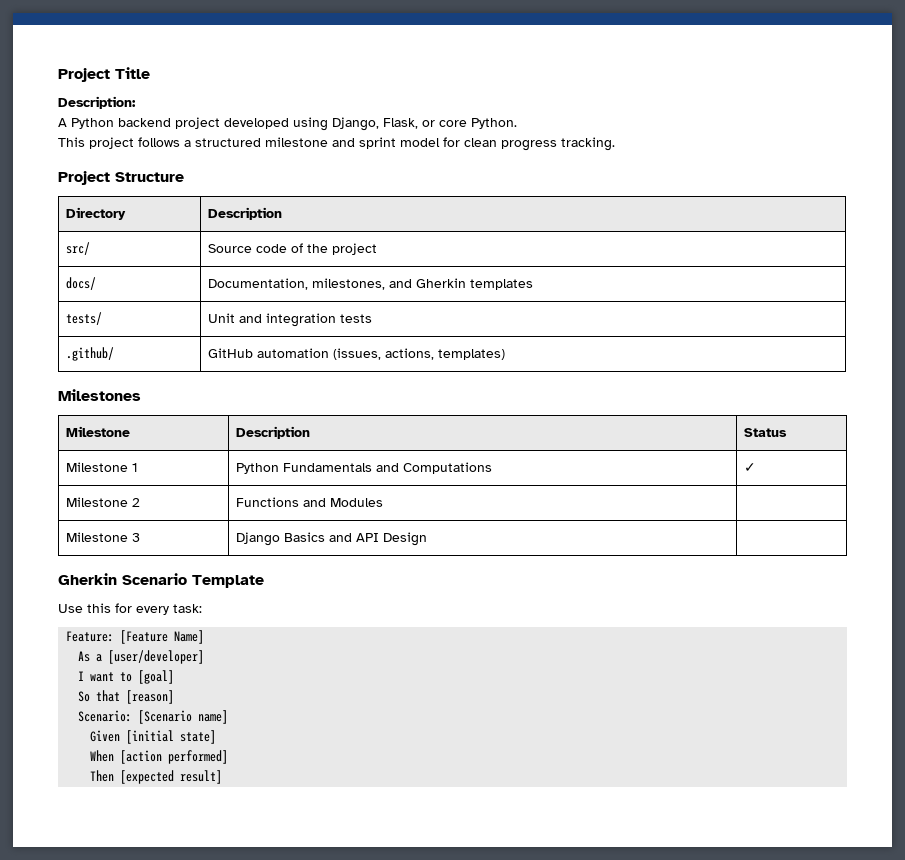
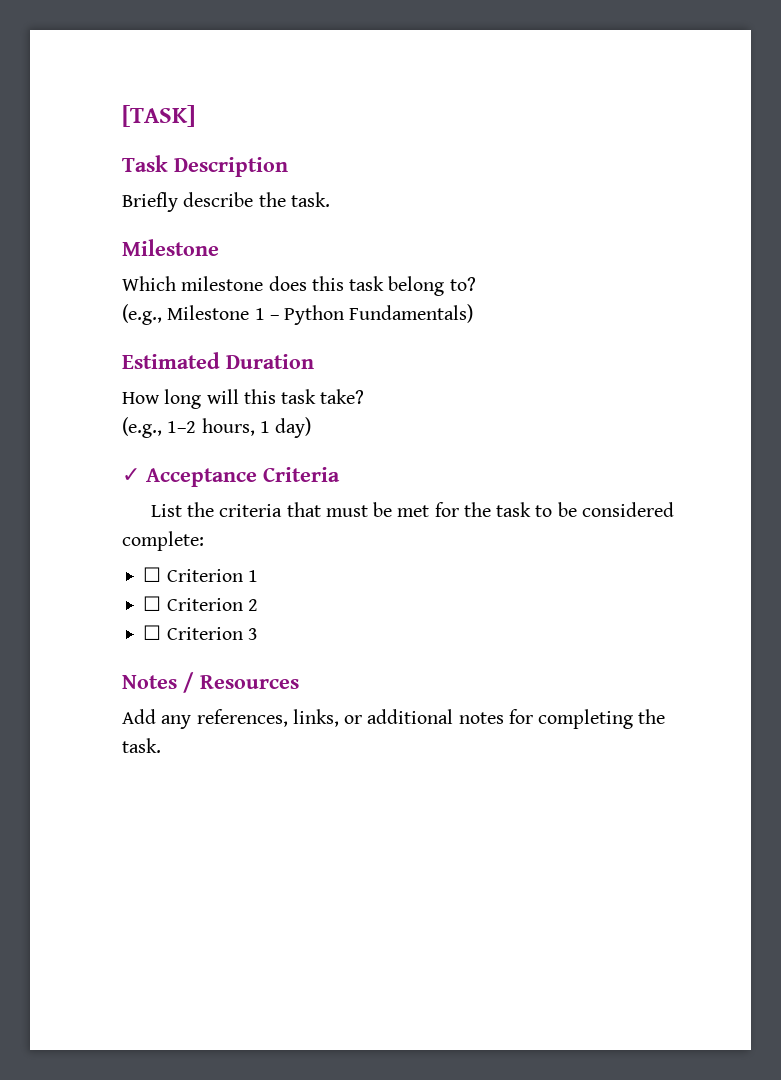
- Project Title
- Description:
- A Python backend project developed using Django, Flask, or core Python.
- This project follows a structured milestone and sprint model for clean progress tracking.
- Project Structure
- Directory | Description
- src/ | Source code of the project
- docs/ | Documentation, milestones, and Gherkin templates
- tests/ | Unit and integration tests
- .github/ | GitHub automation (issues, actions, templates)
- Milestones
- Milestone | Description | Status
- Milestone 1 | Python Fundamentals and Computations | ✓
- Milestone 2 | Functions and Modules |
- Milestone 3 | Django Basics and API Design |
- Gherkin Scenario Template
- Use this for every task:
- Feature: [Feature Name]
- As a [user/developer]
- I want to [goal]
- So that [reason]
- Scenario: [Scenario name]
- Given [initial state]
- When [action performed]
- Then [expected result]
+ [TASK]
+ Task Description
+ Briefly describe the task.
+ Milestone
+ Which milestone does this task belong to?
+ (e.g., Milestone 1 – Python Fundamentals)
+ Estimated Duration
+ How long will this task take?
+ (e.g., 1–2 hours, 1 day)
+ ✓ Acceptance Criteria
+ List the criteria that must be met for the task to be considered complete:
+ ☐ Criterion 1
+ ☐ Criterion 2
+ ☐ Criterion 3
+ Notes / Resources
+ Add any references, links, or additional notes for completing the task.

